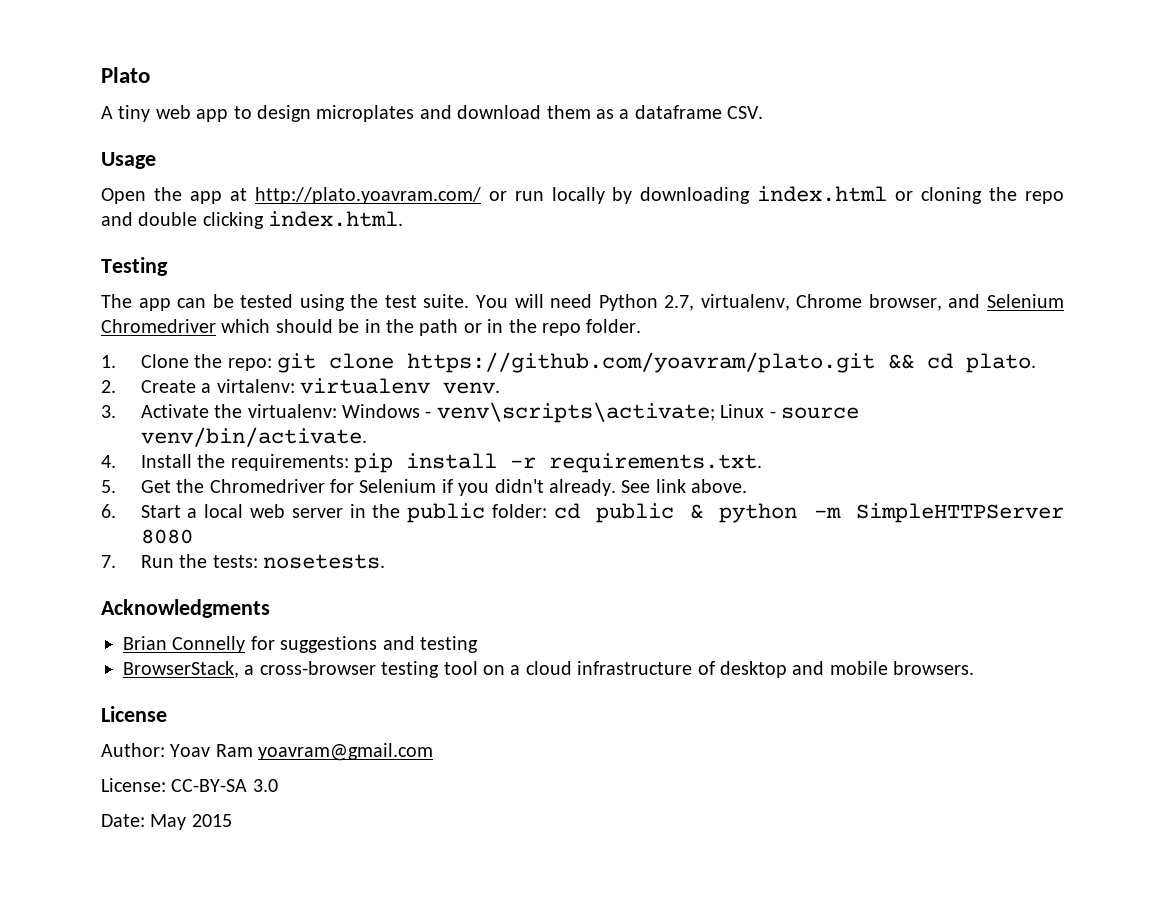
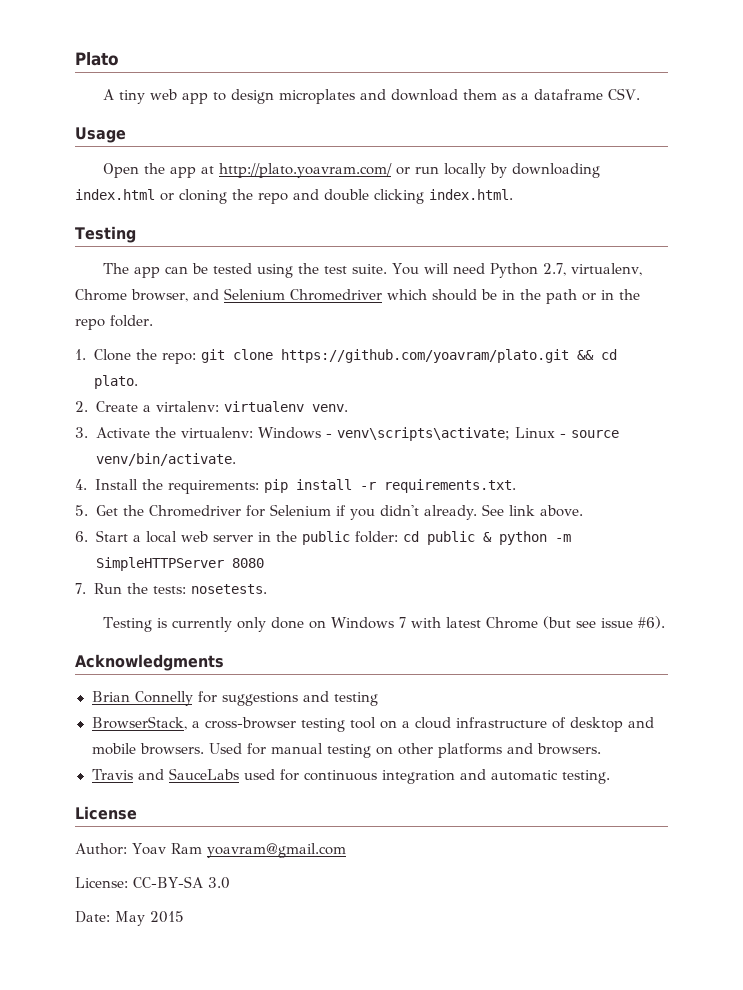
+ Testing is currently only done on Windows 7 with latest Chrome (but see issue #6).
+ Used for manual testing on other platforms and browsers.
+ Travis and SauceLabs used for continuous integration and automatic testing.

